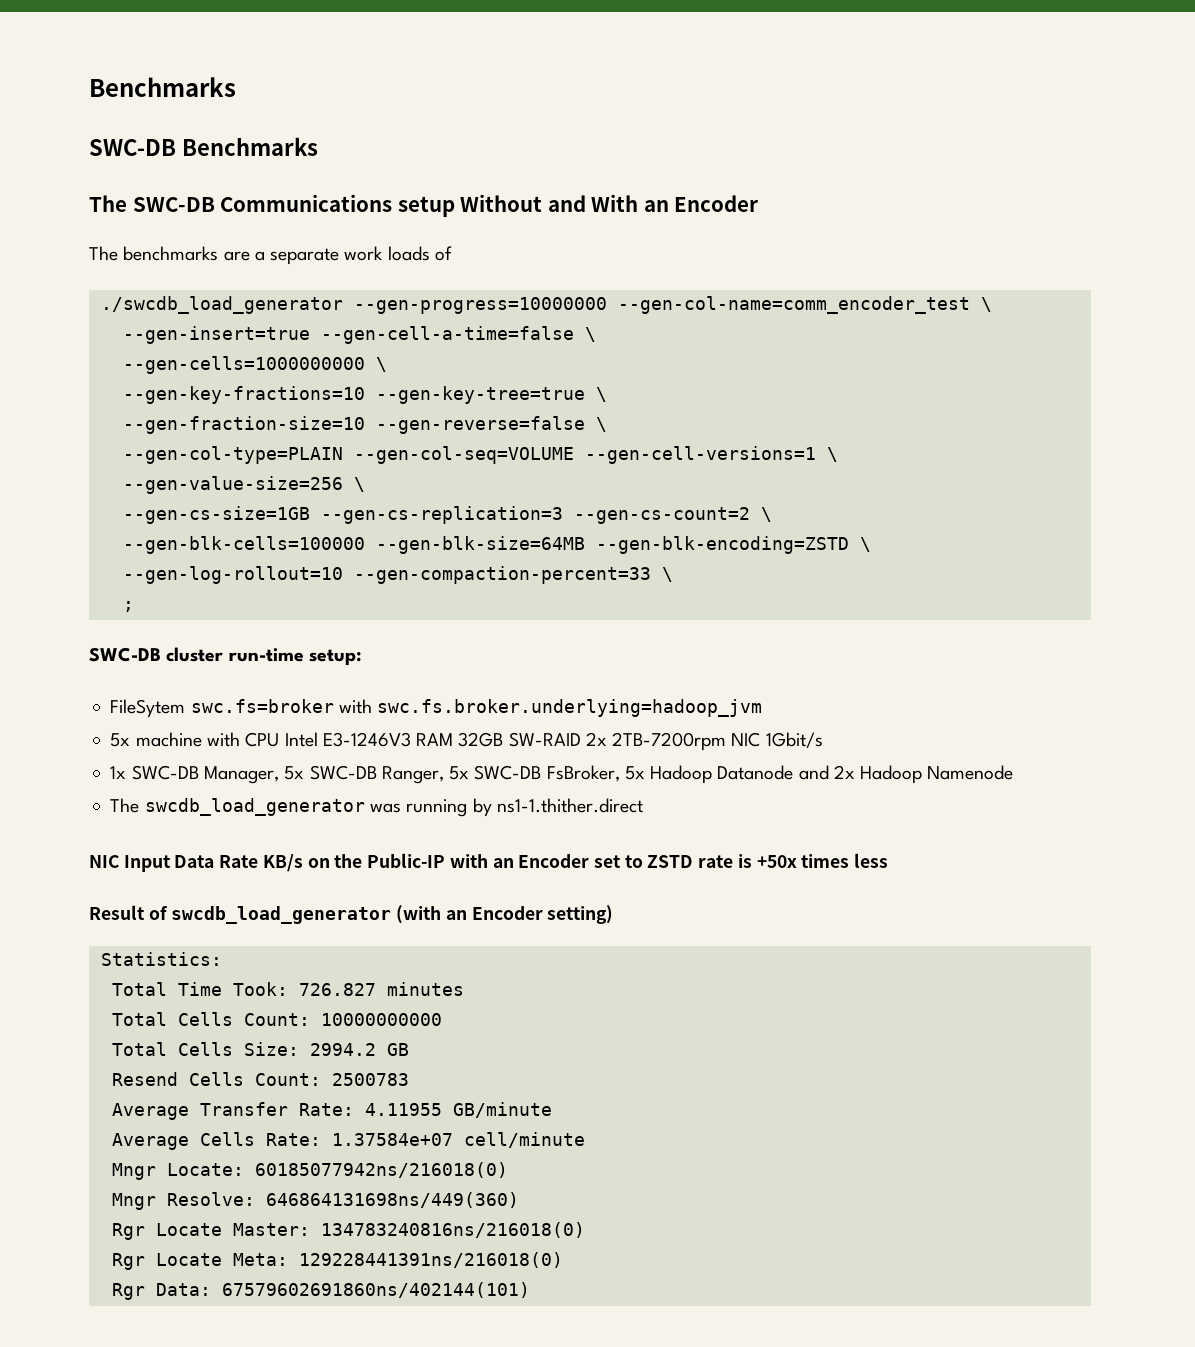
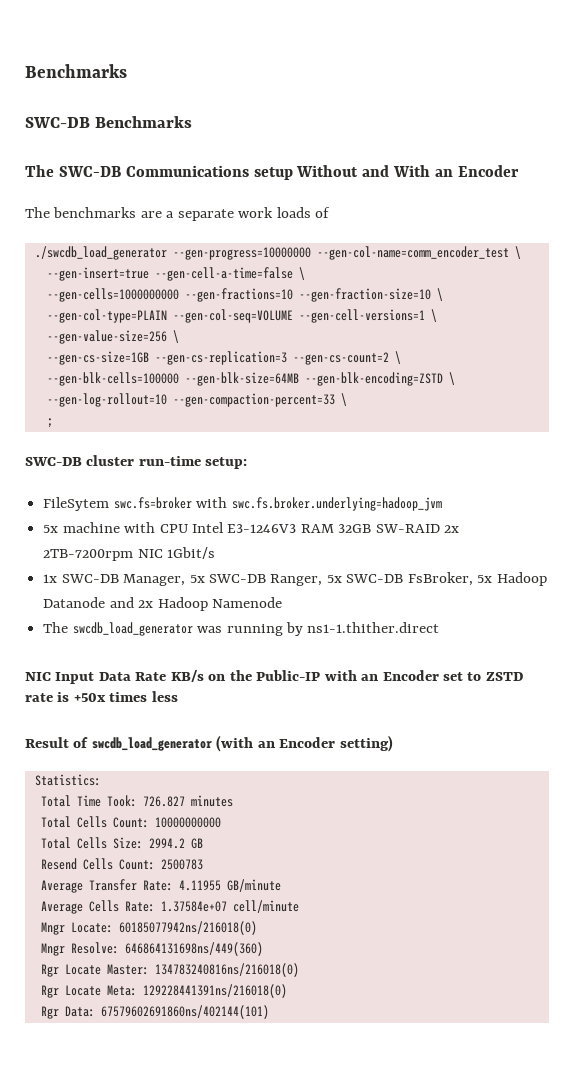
- --gen-cells=1000000000 \
- --gen-key-fractions=10 --gen-key-tree=true \
- --gen-fraction-size=10 --gen-reverse=false \
+ --gen-cells=1000000000 --gen-fractions=10 --gen-fraction-size=10 \

